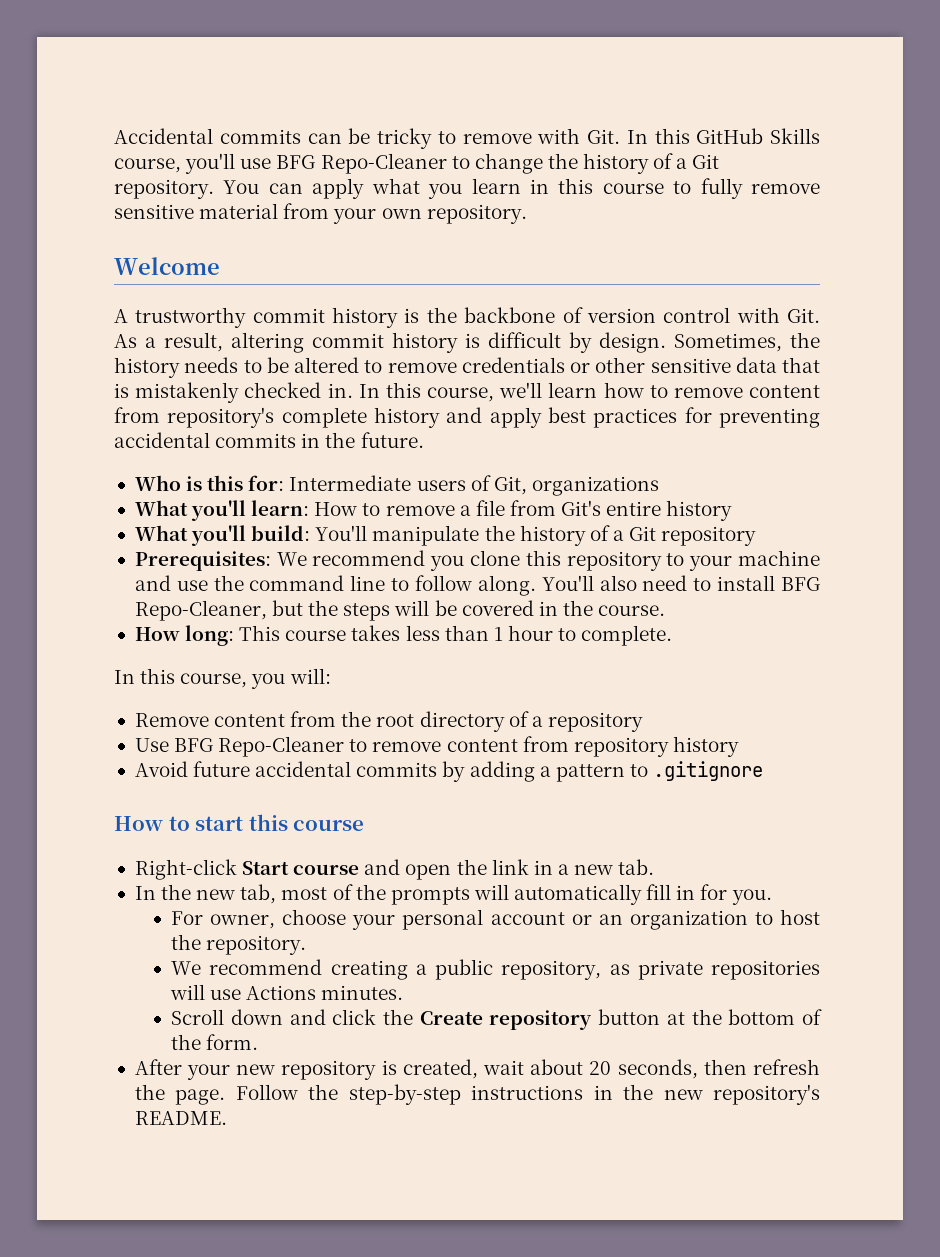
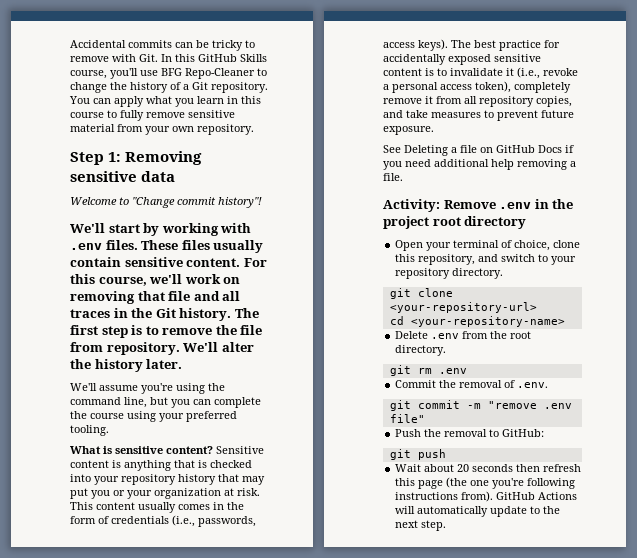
- Welcome
- A trustworthy commit history is the backbone of version control with Git. As a result, altering commit history is difficult by design. Sometimes, the history needs to be altered to remove credentials or other sensitive data that is mistakenly checked in. In this course, we'll learn how to remove content from repository's complete history and apply best practices for preventing accidental commits in the future.
- Who is this for: Intermediate users of Git, organizations
- What you'll learn: How to remove a file from Git's entire history
- What you'll build: You'll manipulate the history of a Git repository
- Prerequisites: We recommend you clone this repository to your machine and use the command line to follow along. You'll also need to install BFG Repo-Cleaner, but the steps will be covered in the course.
- How long: This course takes less than 1 hour to complete.
- In this course, you will:
- Remove content from the root directory of a repository
- Use BFG Repo-Cleaner to remove content from repository history
- Avoid future accidental commits by adding a pattern to .gitignore
- How to start this course
- Right-click Start course and open the link in a new tab.
- In the new tab, most of the prompts will automatically fill in for you.
- For owner, choose your personal account or an organization to host the repository.
- We recommend creating a public repository, as private repositories will use Actions minutes.
- Scroll down and click the Create repository button at the bottom of the form.
- After your new repository is created, wait about 20 seconds, then refresh the page. Follow the step-by-step instructions in the new repository's README.
+ Step 1: Removing sensitive data
+ Welcome to "Change commit history"!
+ We'll start by working with .env files. These files usually contain sensitive content. For this course, we'll work on removing that file and all traces in the Git history. The first step is to remove the file from repository. We'll alter the history later.
+ We'll assume you're using the command line, but you can complete the course using your preferred tooling.
+ What is sensitive content? Sensitive content is anything that is checked into your repository history that may put you or your organization at risk. This content usually comes in the form of credentials (i.e., passwords, access keys). The best practice for accidentally exposed sensitive content is to invalidate it (i.e., revoke a personal access token), completely remove it from all repository copies, and take measures to prevent future exposure.
+ See Deleting a file on GitHub Docs if you need additional help removing a file.
+ Activity: Remove .env in the project root directory
+ Open your terminal of choice, clone this repository, and switch to your repository directory.
+ git clone <your-repository-url>
+ cd <your-repository-name>
+ Delete .env from the root directory.
+ git rm .env
+ Commit the removal of .env.
+ git commit -m "remove .env file"
+ Push the removal to GitHub:
+ git push
+ Wait about 20 seconds then refresh this page (the one you're following instructions from). GitHub Actions will automatically update to the next step.

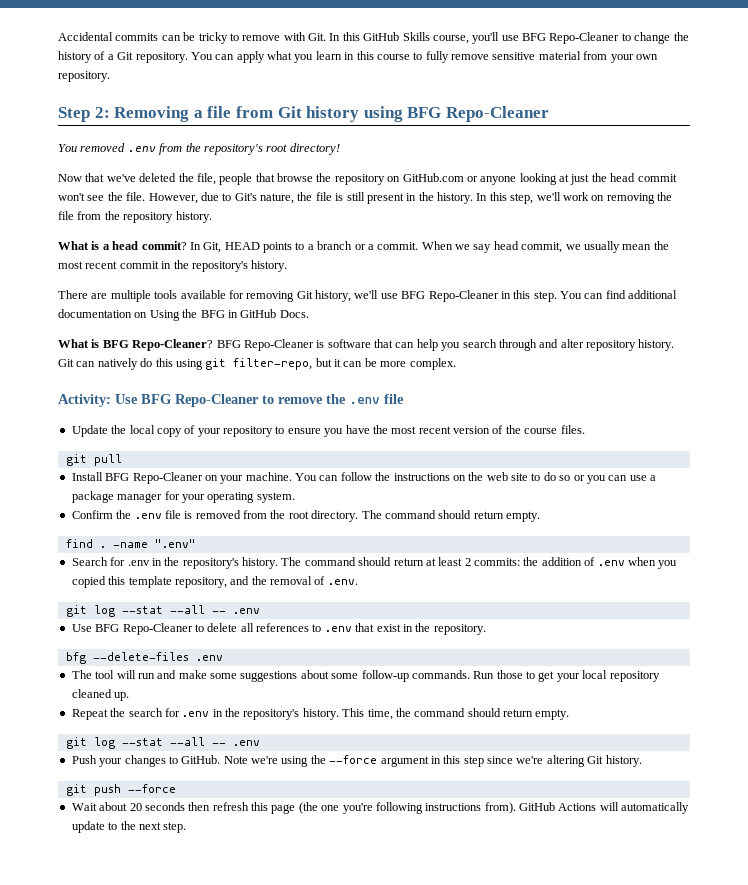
- Step 1: Removing sensitive data
- Welcome to "Change commit history"!
- We'll start by working with .env files. These files usually contain sensitive content. For this course, we'll work on removing that file and all traces in the Git history. The first step is to remove the file from repository. We'll alter the history later.
- We'll assume you're using the command line, but you can complete the course using your preferred tooling.
- What is sensitive content? Sensitive content is anything that is checked into your repository history that may put you or your organization at risk. This content usually comes in the form of credentials (i.e., passwords, access keys). The best practice for accidentally exposed sensitive content is to invalidate it (i.e., revoke a personal access token), completely remove it from all repository copies, and take measures to prevent future exposure.
- See Deleting a file on GitHub Docs if you need additional help removing a file.
- Activity: Remove .env in the project root directory
- Open your terminal of choice, clone this repository, and switch to your repository directory.
- git clone <your-repository-url>
- cd <your-repository-name>
- Delete .env from the root directory.
- git rm .env
- Commit the removal of .env.
- git commit -m "remove .env file"
- Push the removal to GitHub:
+ Step 2: Removing a file from Git history using BFG Repo-Cleaner
+ You removed .env from the repository's root directory!
+ Now that we've deleted the file, people that browse the repository on GitHub.com or anyone looking at just the head commit won't see the file. However, due to Git's nature, the file is still present in the history. In this step, we'll work on removing the file from the repository history.
+ What is a head commit? In Git, HEAD points to a branch or a commit. When we say head commit, we usually mean the most recent commit in the repository's history.
+ There are multiple tools available for removing Git history, we'll use BFG Repo-Cleaner in this step. You can find additional documentation on Using the BFG in GitHub Docs.
+ What is BFG Repo-Cleaner? BFG Repo-Cleaner is software that can help you search through and alter repository history. Git can natively do this using git filter-repo, but it can be more complex.
+ Activity: Use BFG Repo-Cleaner to remove the .env file
+ Update the local copy of your repository to ensure you have the most recent version of the course files.
+ git pull
+ Install BFG Repo-Cleaner on your machine. You can follow the instructions on the web site to do so or you can use a package manager for your operating system.
+ Confirm the .env file is removed from the root directory. The command should return empty.
+ find . -name ".env"
+ Search for .env in the repository's history. The command should return at least 2 commits: the addition of .env when you copied this template repository, and the removal of .env.
+ git log --stat --all -- .env
+ Use BFG Repo-Cleaner to delete all references to .env that exist in the repository.
+ bfg --delete-files .env
+ The tool will run and make some suggestions about some follow-up commands. Run those to get your local repository cleaned up.
+ Repeat the search for .env in the repository's history. This time, the command should return empty.
+ git log --stat --all -- .env
+ Push your changes to GitHub. Note we're using the --force argument in this step since we're altering Git history.
- git push
+ git push --force

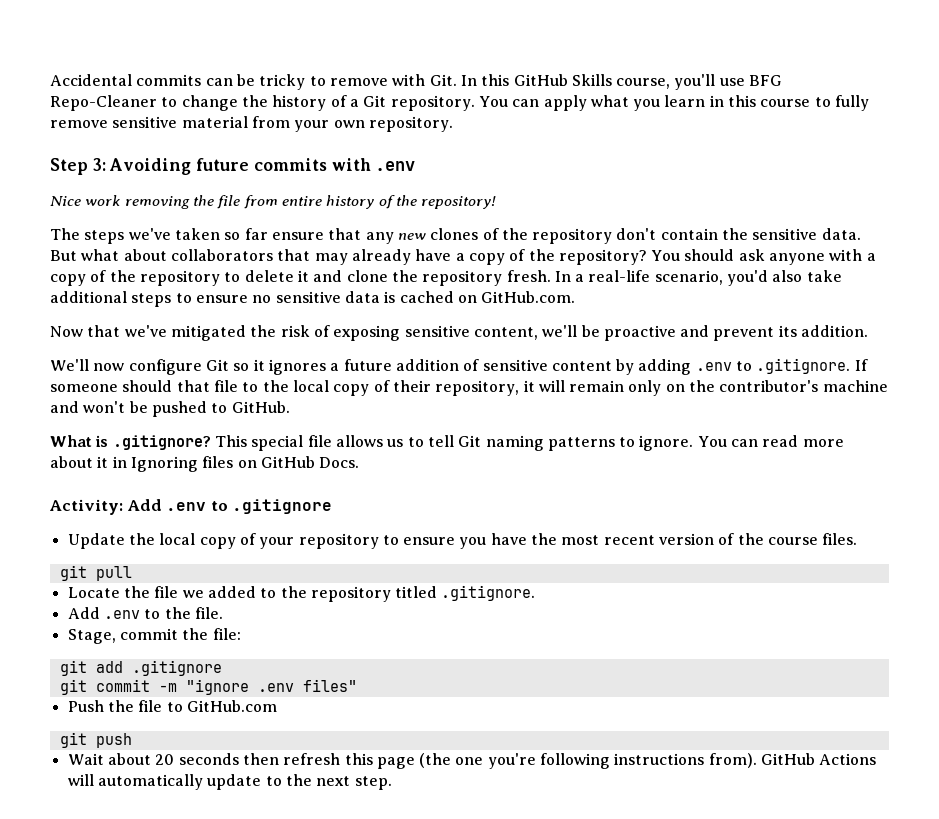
- Step 2: Removing a file from Git history using BFG Repo-Cleaner
- You removed .env from the repository's root directory!
- Now that we've deleted the file, people that browse the repository on GitHub.com or anyone looking at just the head commit won't see the file. However, due to Git's nature, the file is still present in the history. In this step, we'll work on removing the file from the repository history.
- What is a head commit? In Git, HEAD points to a branch or a commit. When we say head commit, we usually mean the most recent commit in the repository's history.
- There are multiple tools available for removing Git history, we'll use BFG Repo-Cleaner in this step. You can find additional documentation on Using the BFG in GitHub Docs.
- What is BFG Repo-Cleaner? BFG Repo-Cleaner is software that can help you search through and alter repository history. Git can natively do this using git filter-repo, but it can be more complex.
- Activity: Use BFG Repo-Cleaner to remove the .env file
+ Step 3: Avoiding future commits with .env
+ Nice work removing the file from entire history of the repository!
+ The steps we've taken so far ensure that any new clones of the repository don't contain the sensitive data. But what about collaborators that may already have a copy of the repository? You should ask anyone with a copy of the repository to delete it and clone the repository fresh. In a real-life scenario, you'd also take additional steps to ensure no sensitive data is cached on GitHub.com.
+ Now that we've mitigated the risk of exposing sensitive content, we'll be proactive and prevent its addition.
+ We'll now configure Git so it ignores a future addition of sensitive content by adding .env to .gitignore. If someone should that file to the local copy of their repository, it will remain only on the contributor's machine and won't be pushed to GitHub.
+ What is .gitignore? This special file allows us to tell Git naming patterns to ignore. You can read more about it in Ignoring files on GitHub Docs.
+ Activity: Add .env to .gitignore
- Install BFG Repo-Cleaner on your machine. You can follow the instructions on the web site to do so or you can use a package manager for your operating system.
- Confirm the .env file is removed from the root directory. The command should return empty.
- find . -name ".env"
- Search for .env in the repository's history. The command should return at least 2 commits: the addition of .env when you copied this template repository, and the removal of .env.
- git log --stat --all -- .env
- Use BFG Repo-Cleaner to delete all references to .env that exist in the repository.
- bfg --delete-files .env
- The tool will run and make some suggestions about some follow-up commands. Run those to get your local repository cleaned up.
- Repeat the search for .env in the repository's history. This time, the command should return empty.
- git log --stat --all -- .env
+ Locate the file we added to the repository titled .gitignore.
+ Add .env to the file.
+ Stage, commit the file:
+ git add .gitignore
+ git commit -m "ignore .env files"
- Push your changes to GitHub. Note we're using the --force argument in this step since we're altering Git history.
+ Push the file to GitHub.com
- git push --force
+ git push

